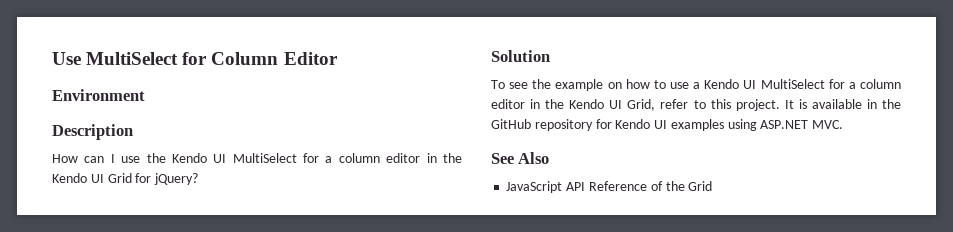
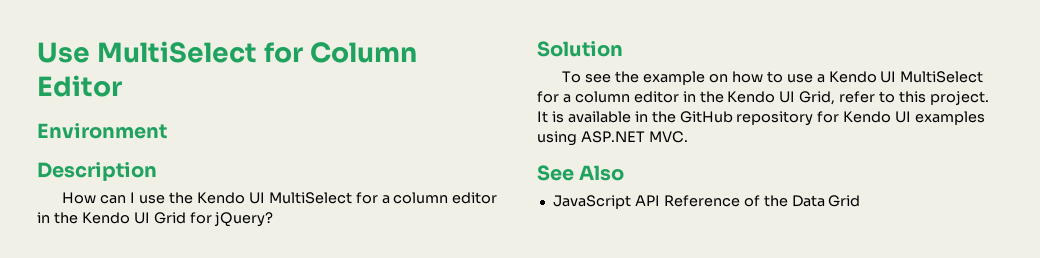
- JavaScript API Reference of the Grid
+ JavaScript API Reference of the Data Grid

